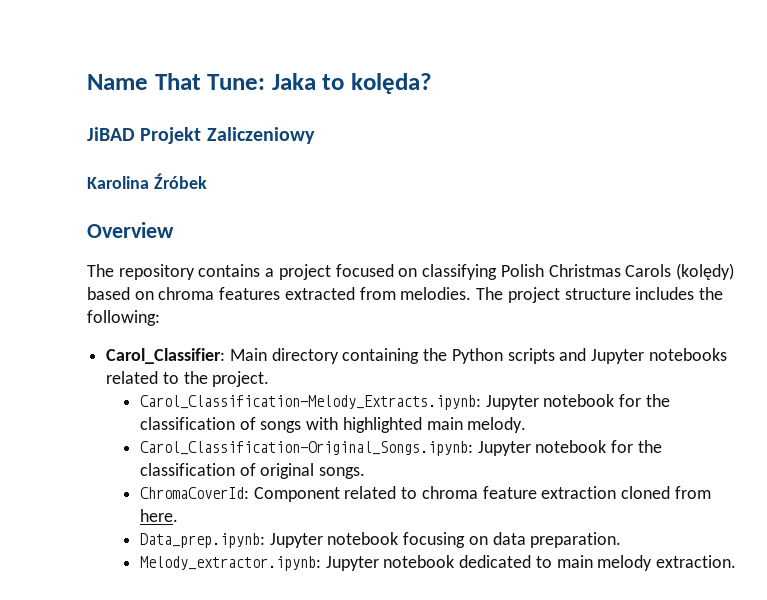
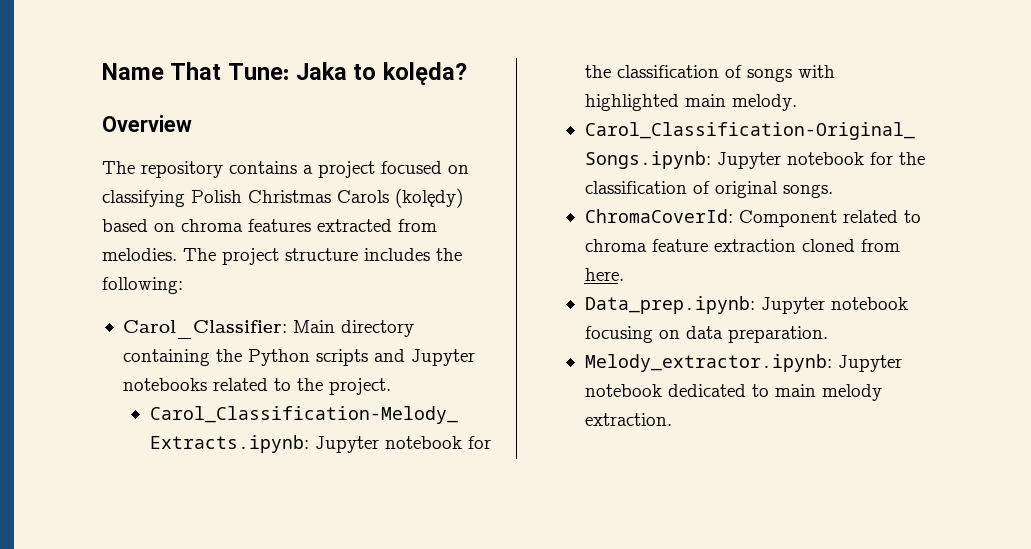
- JiBAD Projekt Zaliczeniowy
- Karolina Źróbek

